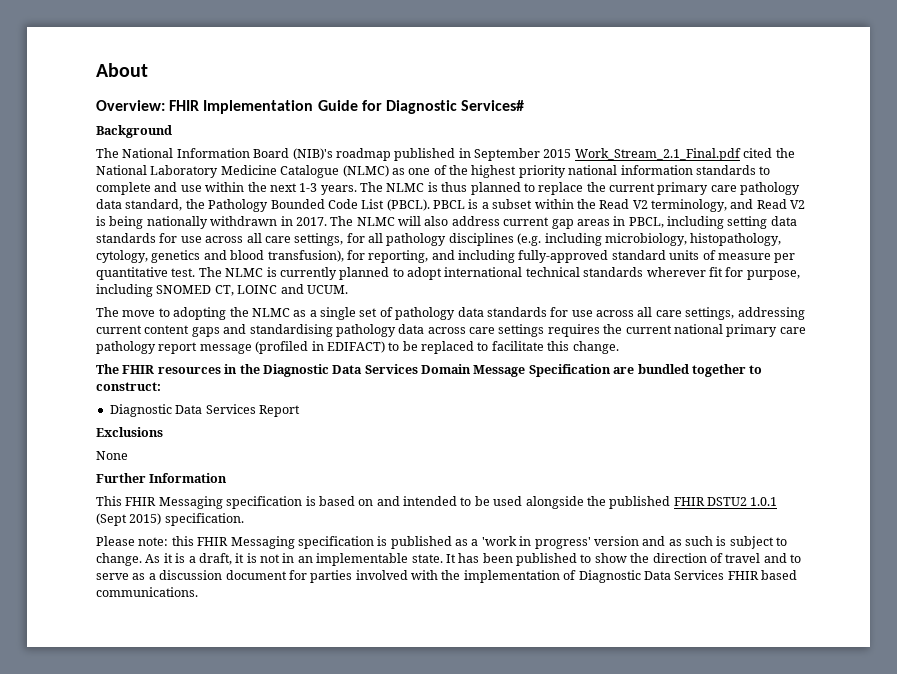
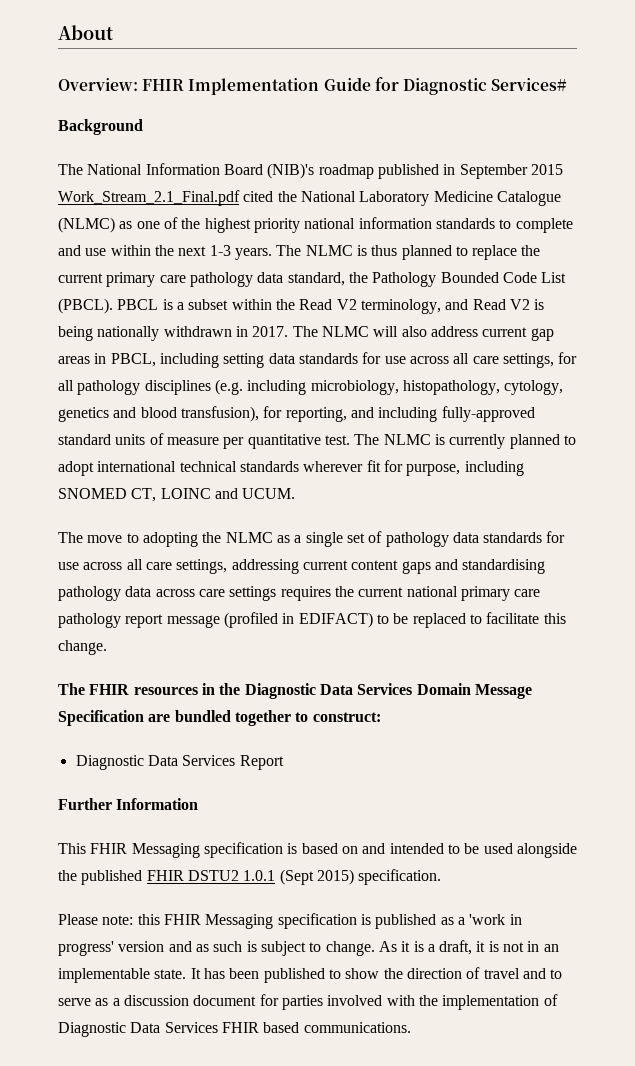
- Exclusions
- None

